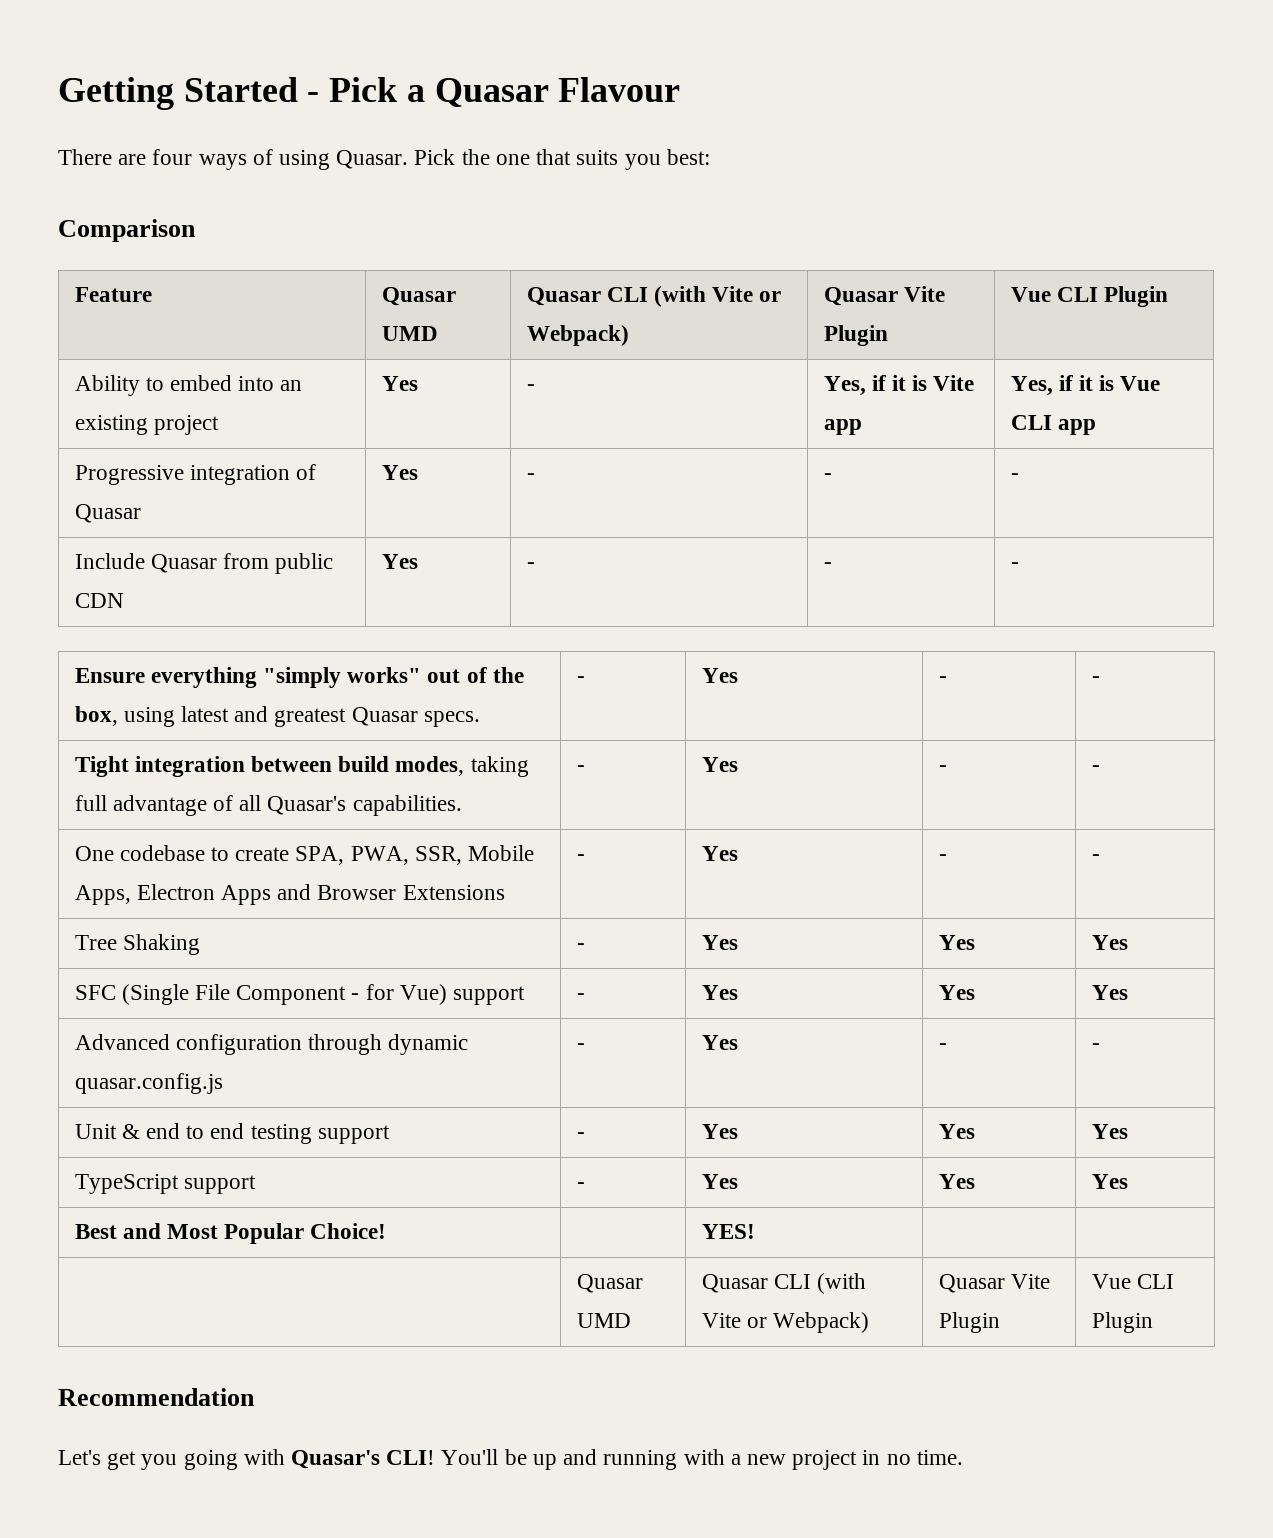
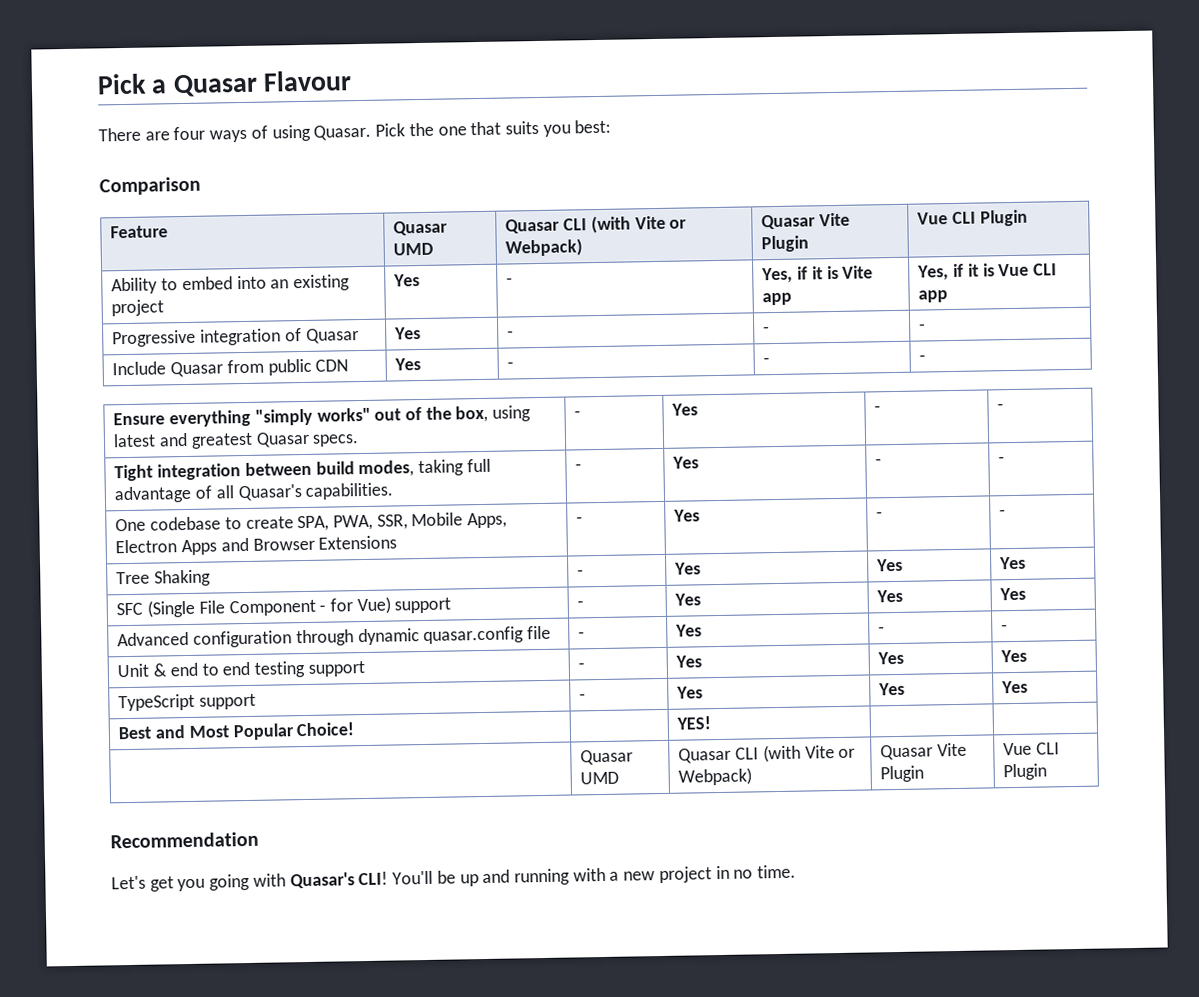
- Getting Started - Pick a Quasar Flavour
+ Pick a Quasar Flavour
- Advanced configuration through dynamic quasar.config.js | - | Yes | - | -
+ Advanced configuration through dynamic quasar.config file | - | Yes | - | -

